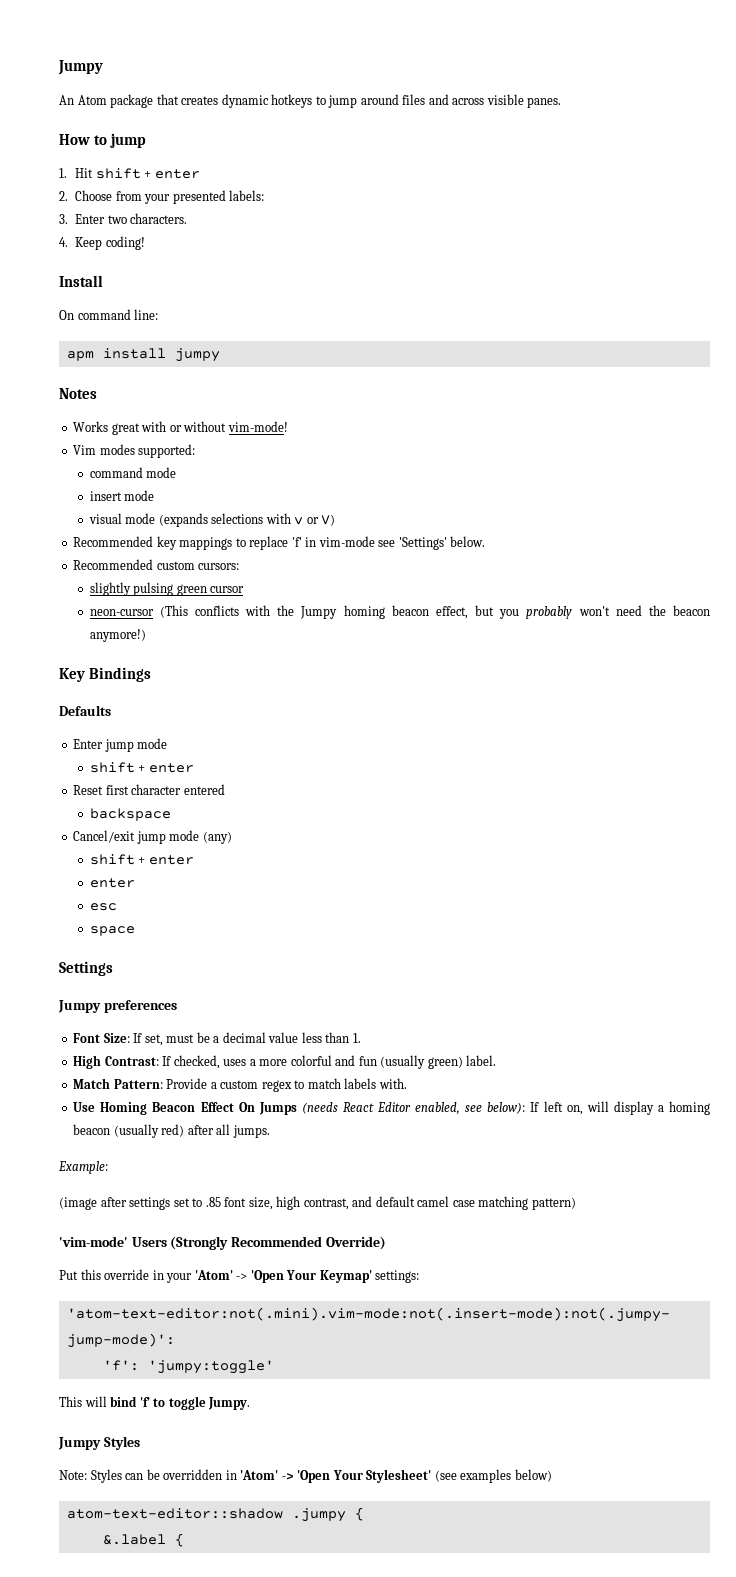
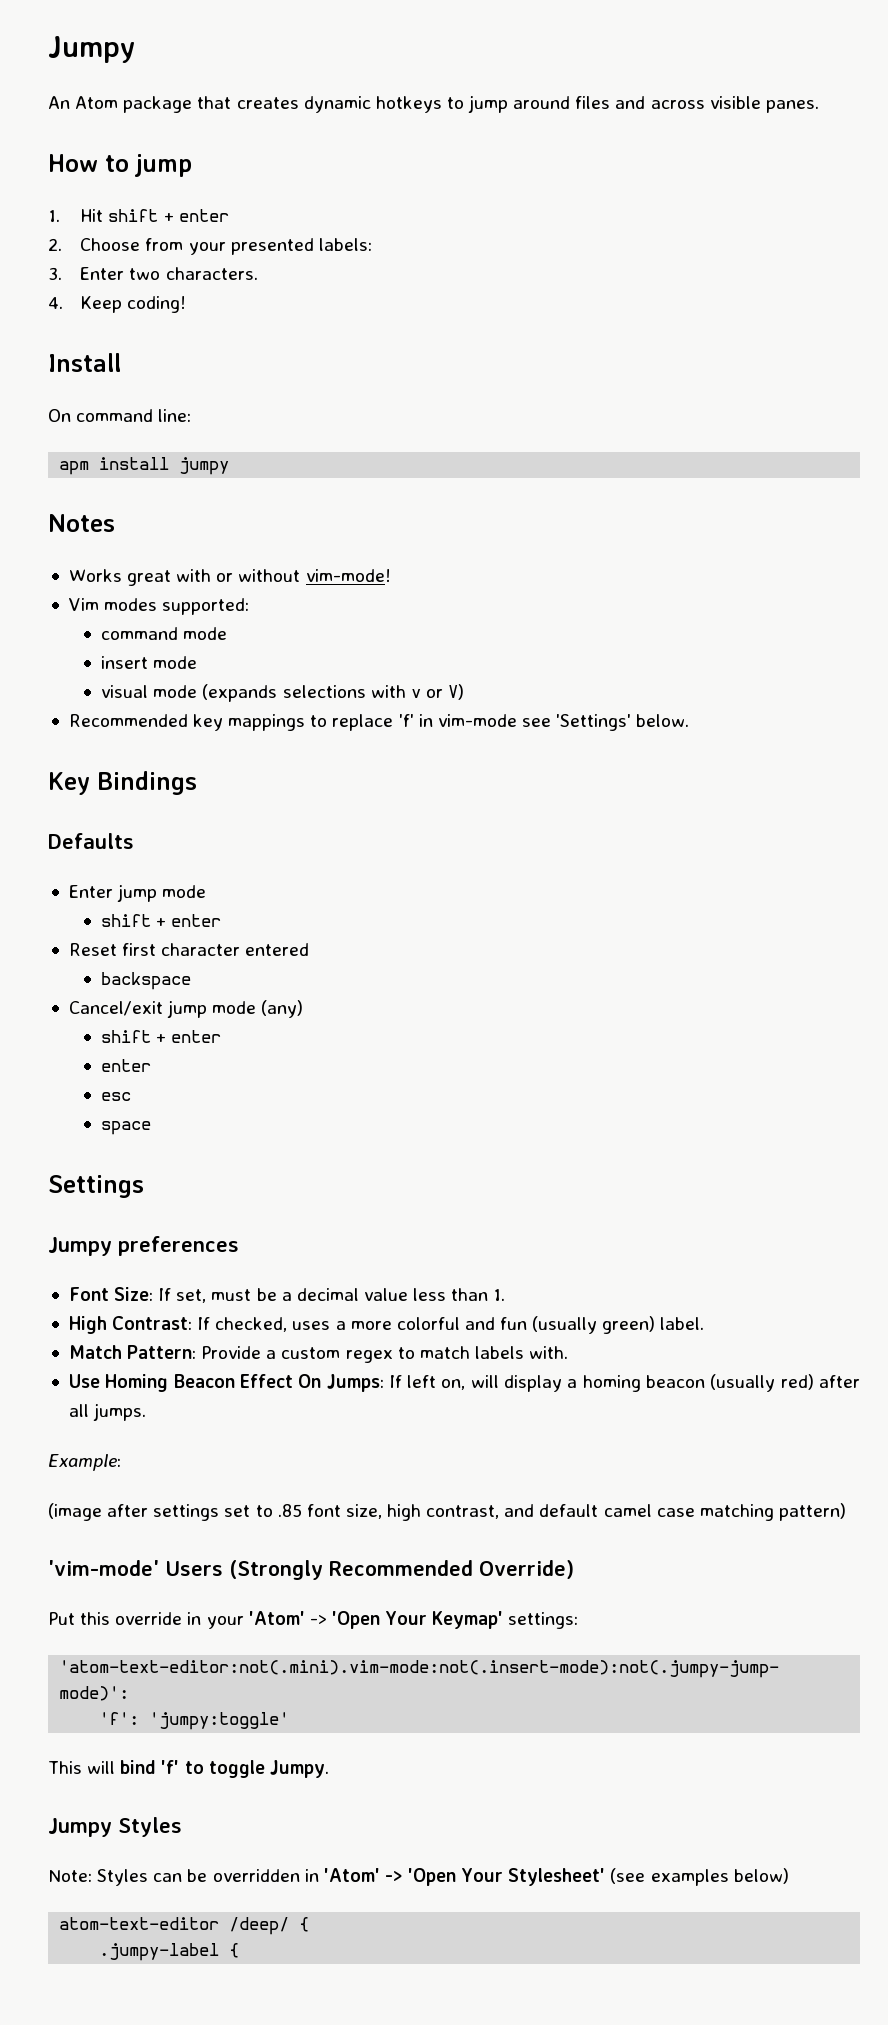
- Recommended custom cursors:
- slightly pulsing green cursor
- neon-cursor (This conflicts with the Jumpy homing beacon effect, but you probably won't need the beacon anymore!)
- Use Homing Beacon Effect On Jumps (needs React Editor enabled, see below): If left on, will display a homing beacon (usually red) after all jumps.
+ Use Homing Beacon Effect On Jumps: If left on, will display a homing beacon (usually red) after all jumps.
- atom-text-editor::shadow .jumpy {
+ atom-text-editor /deep/ {
- &.label {
+ .jumpy-label {

